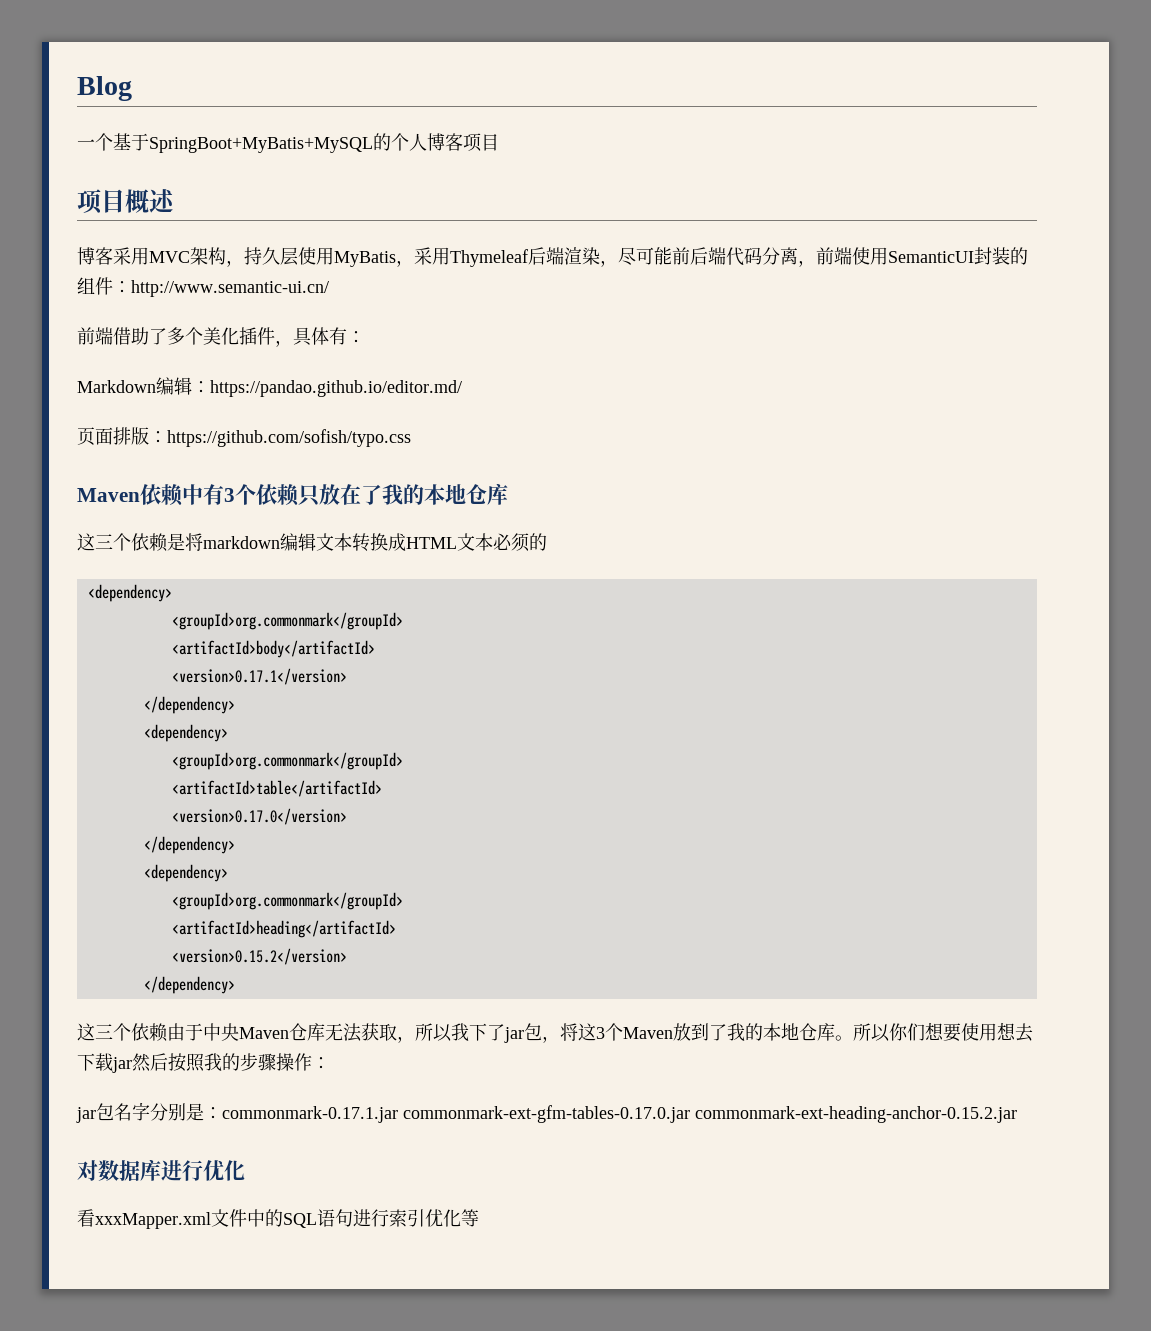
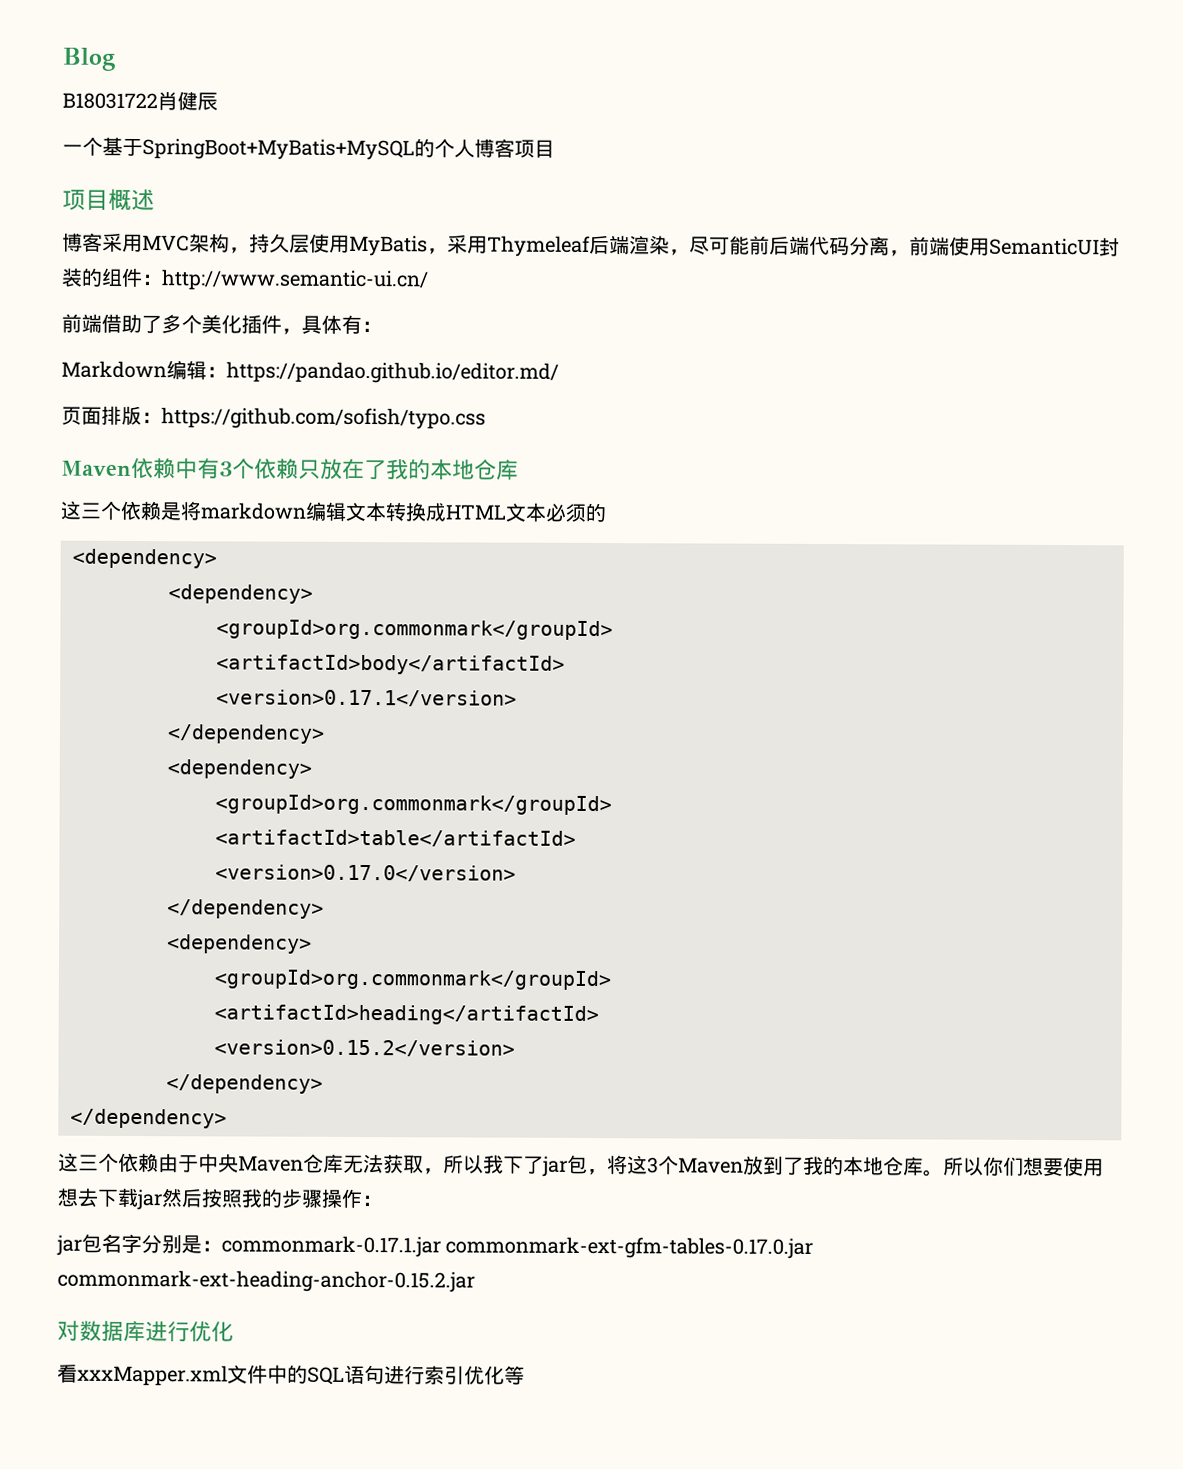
+ B18031722肖健辰
  这三个依赖是将markdown编辑文本转换成HTML文本必须的
+ <dependency>
  <version>0.15.2</version>
+ </dependency>

